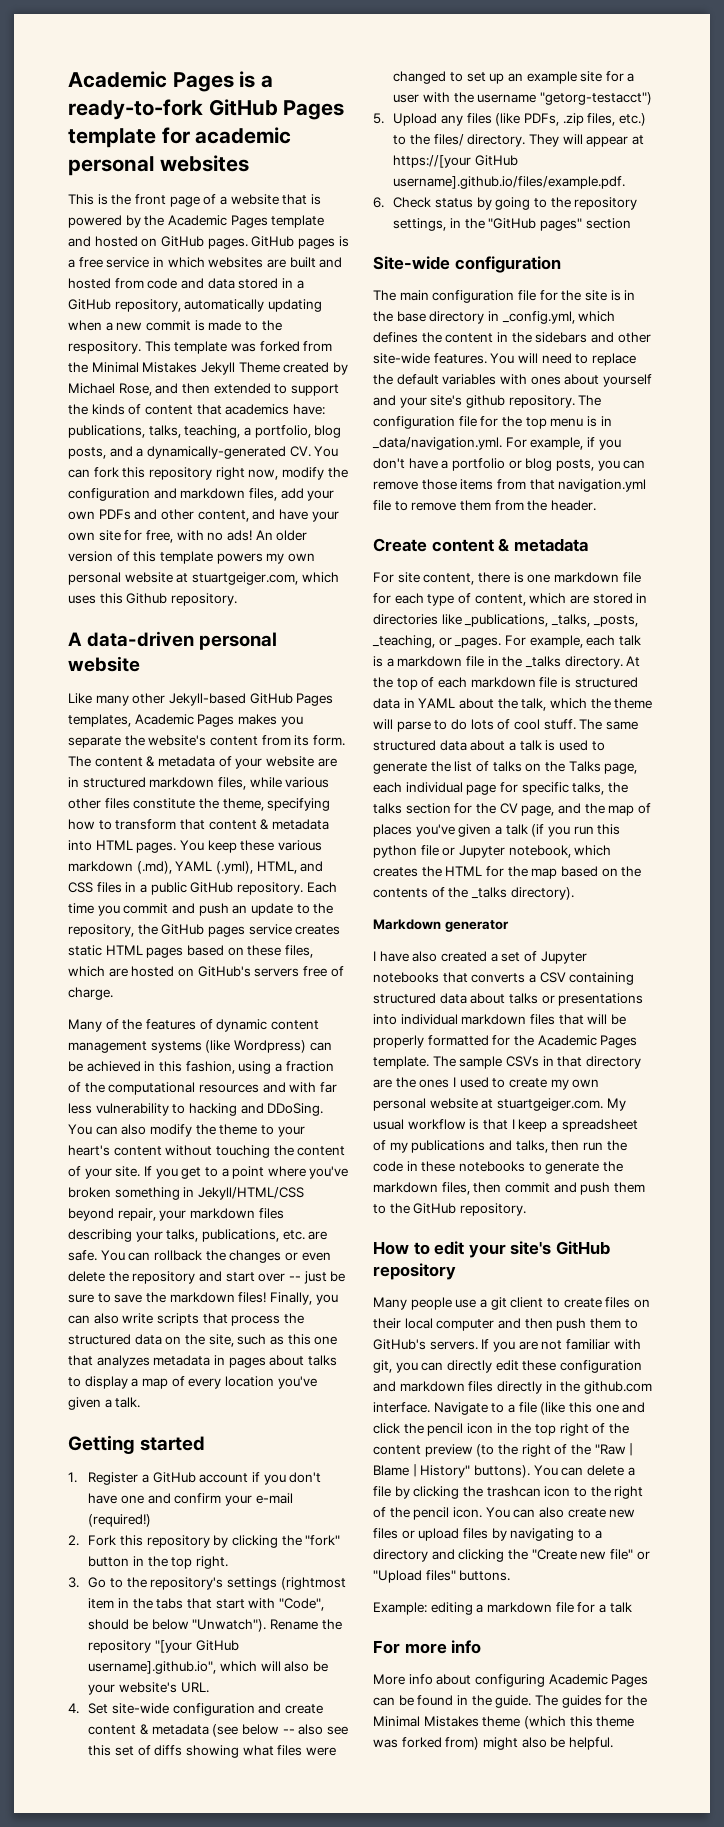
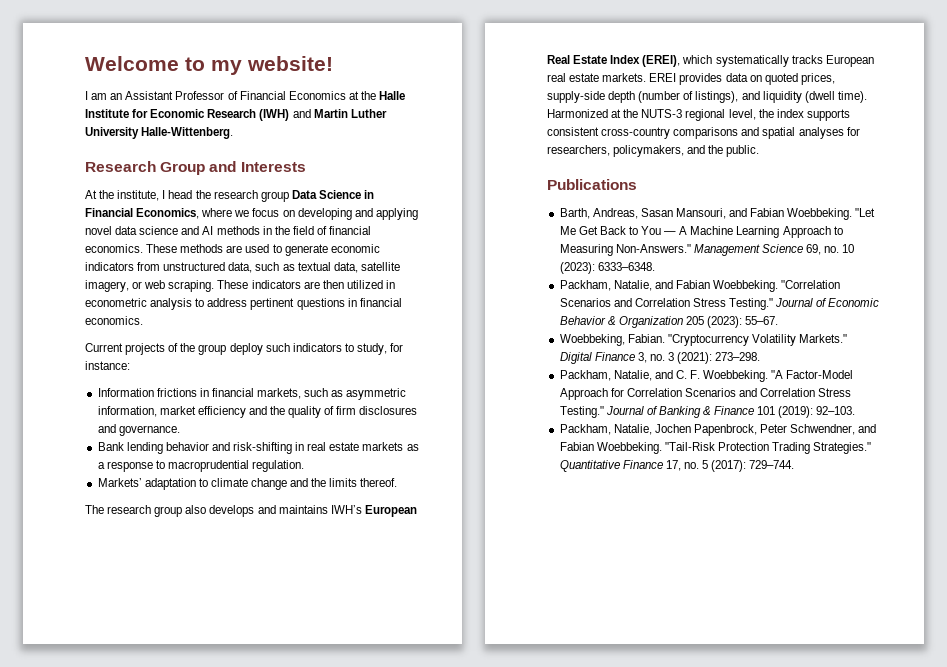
- Academic Pages is a ready-to-fork GitHub Pages template for academic personal websites
- This is the front page of a website that is powered by the Academic Pages template and hosted on GitHub pages. GitHub pages is a free service in which websites are built and hosted from code and data stored in a GitHub repository, automatically updating when a new commit is made to the respository. This template was forked from the Minimal Mistakes Jekyll Theme created by Michael Rose, and then extended to support the kinds of content that academics have: publications, talks, teaching, a portfolio, blog posts, and a dynamically-generated CV. You can fork this repository right now, modify the configuration and markdown files, add your own PDFs and other content, and have your own site for free, with no ads! An older version of this template powers my own personal website at stuartgeiger.com, which uses this Github repository.
- A data-driven personal website
- Like many other Jekyll-based GitHub Pages templates, Academic Pages makes you separate the website's content from its form. The content & metadata of your website are in structured markdown files, while various other files constitute the theme, specifying how to transform that content & metadata into HTML pages. You keep these various markdown (.md), YAML (.yml), HTML, and CSS files in a public GitHub repository. Each time you commit and push an update to the repository, the GitHub pages service creates static HTML pages based on these files, which are hosted on GitHub's servers free of charge.
- Many of the features of dynamic content management systems (like Wordpress) can be achieved in this fashion, using a fraction of the computational resources and with far less vulnerability to hacking and DDoSing. You can also modify the theme to your heart's content without touching the content of your site. If you get to a point where you've broken something in Jekyll/HTML/CSS beyond repair, your markdown files describing your talks, publications, etc. are safe. You can rollback the changes or even delete the repository and start over -- just be sure to save the markdown files! Finally, you can also write scripts that process the structured data on the site, such as this one that analyzes metadata in pages about talks to display a map of every location you've given a talk.
- Getting started
- 1. Register a GitHub account if you don't have one and confirm your e-mail (required!)
- 2. Fork this repository by clicking the "fork" button in the top right.
- 3. Go to the repository's settings (rightmost item in the tabs that start with "Code", should be below "Unwatch"). Rename the repository "[your GitHub username].github.io", which will also be your website's URL.
- 4. Set site-wide configuration and create content & metadata (see below -- also see this set of diffs showing what files were changed to set up an example site for a user with the username "getorg-testacct")
- 5. Upload any files (like PDFs, .zip files, etc.) to the files/ directory. They will appear at https://[your GitHub username].github.io/files/example.pdf.
- 6. Check status by going to the repository settings, in the "GitHub pages" section
- Site-wide configuration
- The main configuration file for the site is in the base directory in _config.yml, which defines the content in the sidebars and other site-wide features. You will need to replace the default variables with ones about yourself and your site's github repository. The configuration file for the top menu is in _data/navigation.yml. For example, if you don't have a portfolio or blog posts, you can remove those items from that navigation.yml file to remove them from the header.
- Create content & metadata
- For site content, there is one markdown file for each type of content, which are stored in directories like _publications, _talks, _posts, _teaching, or _pages. For example, each talk is a markdown file in the _talks directory. At the top of each markdown file is structured data in YAML about the talk, which the theme will parse to do lots of cool stuff. The same structured data about a talk is used to generate the list of talks on the Talks page, each individual page for specific talks, the talks section for the CV page, and the map of places you've given a talk (if you run this python file or Jupyter notebook, which creates the HTML for the map based on the contents of the _talks directory).
- Markdown generator
- I have also created a set of Jupyter notebooks that converts a CSV containing structured data about talks or presentations into individual markdown files that will be properly formatted for the Academic Pages template. The sample CSVs in that directory are the ones I used to create my own personal website at stuartgeiger.com. My usual workflow is that I keep a spreadsheet of my publications and talks, then run the code in these notebooks to generate the markdown files, then commit and push them to the GitHub repository.
- How to edit your site's GitHub repository
- Many people use a git client to create files on their local computer and then push them to GitHub's servers. If you are not familiar with git, you can directly edit these configuration and markdown files directly in the github.com interface. Navigate to a file (like this one and click the pencil icon in the top right of the content preview (to the right of the "Raw | Blame | History" buttons). You can delete a file by clicking the trashcan icon to the right of the pencil icon. You can also create new files or upload files by navigating to a directory and clicking the "Create new file" or "Upload files" buttons.
- Example: editing a markdown file for a talk
- For more info
- More info about configuring Academic Pages can be found in the guide. The guides for the Minimal Mistakes theme (which this theme was forked from) might also be helpful.
+ Welcome to my website!
+ I am an Assistant Professor of Financial Economics at the Halle Institute for Economic Research (IWH) and Martin Luther University Halle-Wittenberg.
+ Research Group and Interests
+ At the institute, I head the research group Data Science in Financial Economics, where we focus on developing and applying novel data science and AI methods in the field of financial economics. These methods are used to generate economic indicators from unstructured data, such as textual data, satellite imagery, or web scraping. These indicators are then utilized in econometric analysis to address pertinent questions in financial economics.
+ Current projects of the group deploy such indicators to study, for instance:
+ Information frictions in financial markets, such as asymmetric information, market efficiency and the quality of firm disclosures and governance.
+ Bank lending behavior and risk-shifting in real estate markets as a response to macroprudential regulation.
+ Markets’ adaptation to climate change and the limits thereof.
+ The research group also develops and maintains IWH’s European Real Estate Index (EREI), which systematically tracks European real estate markets. EREI provides data on quoted prices, supply-side depth (number of listings), and liquidity (dwell time). Harmonized at the NUTS-3 regional level, the index supports consistent cross-country comparisons and spatial analyses for researchers, policymakers, and the public.
+ Publications
+ Barth, Andreas, Sasan Mansouri, and Fabian Woebbeking. "Let Me Get Back to You — A Machine Learning Approach to Measuring Non-Answers." Management Science 69, no. 10 (2023): 6333–6348.
+ Packham, Natalie, and Fabian Woebbeking. "Correlation Scenarios and Correlation Stress Testing." Journal of Economic Behavior & Organization 205 (2023): 55–67.
+ Woebbeking, Fabian. "Cryptocurrency Volatility Markets." Digital Finance 3, no. 3 (2021): 273–298.
+ Packham, Natalie, and C. F. Woebbeking. "A Factor-Model Approach for Correlation Scenarios and Correlation Stress Testing." Journal of Banking & Finance 101 (2019): 92–103.
+ Packham, Natalie, Jochen Papenbrock, Peter Schwendner, and Fabian Woebbeking. "Tail-Risk Protection Trading Strategies." Quantitative Finance 17, no. 5 (2017): 729–744.

